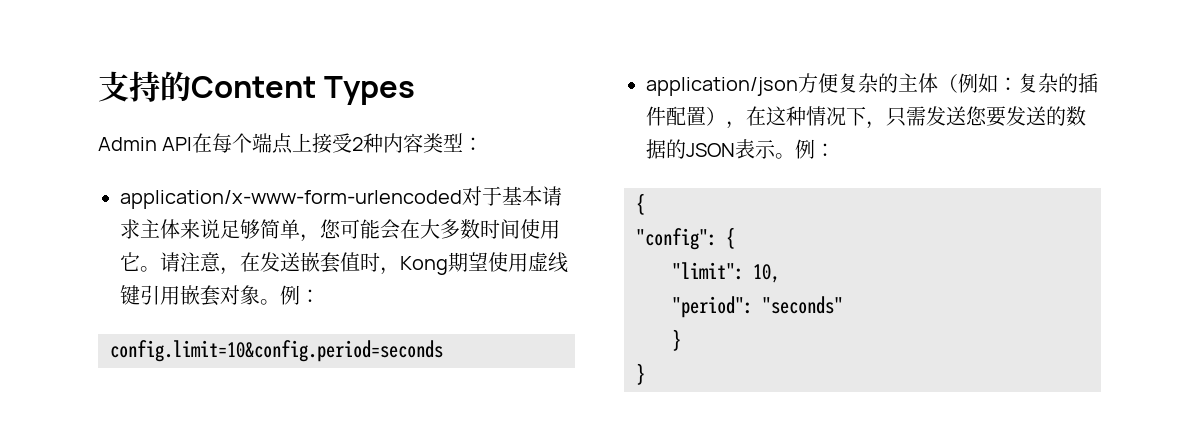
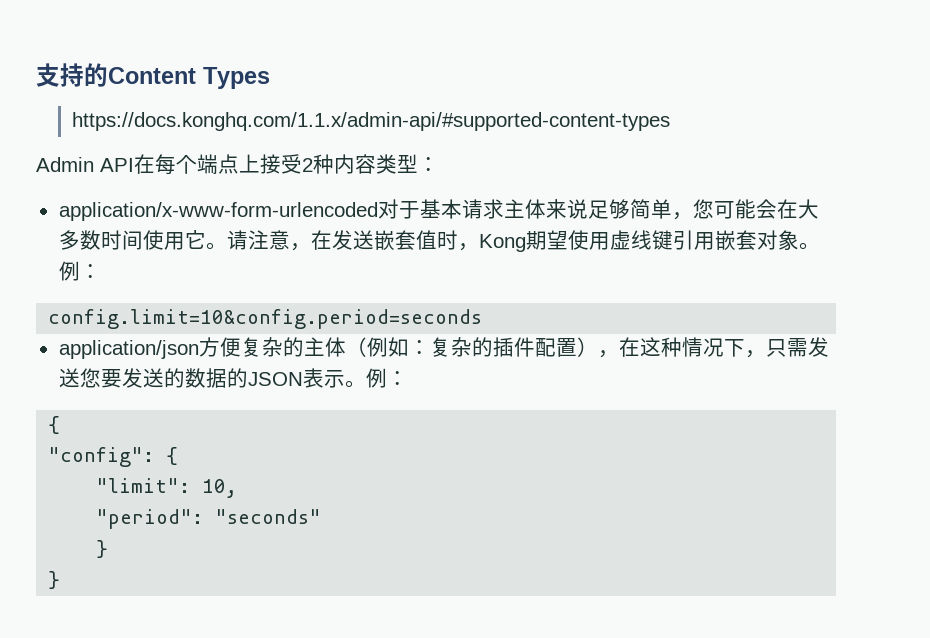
+ https://docs.konghq.com/1.1.x/admin-api/#supported-content-types

